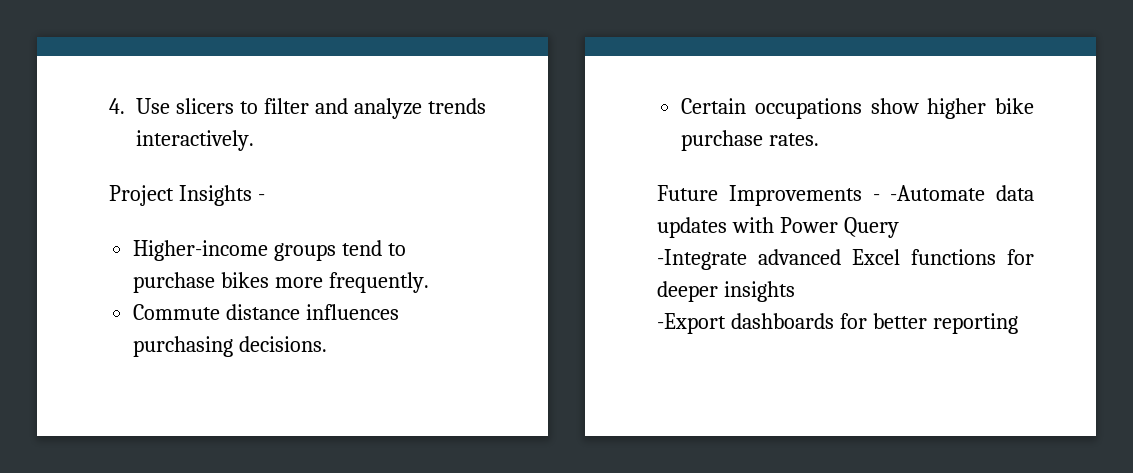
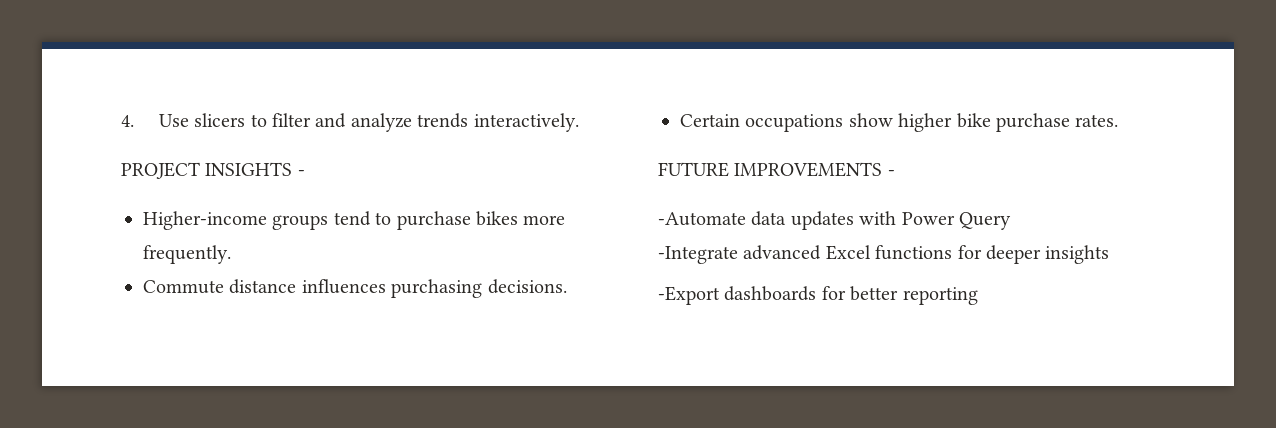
- Project Insights -
+ PROJECT INSIGHTS -
- Future Improvements - -Automate data updates with Power Query
+ FUTURE IMPROVEMENTS -
+ -Automate data updates with Power Query

